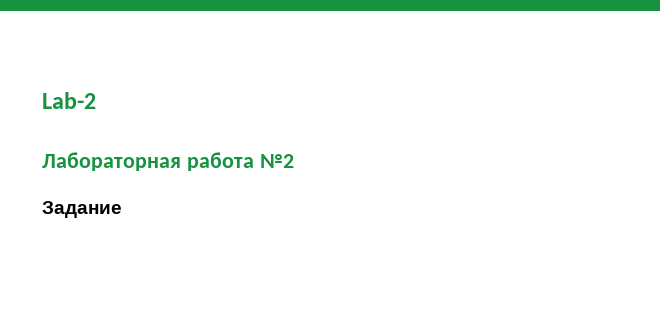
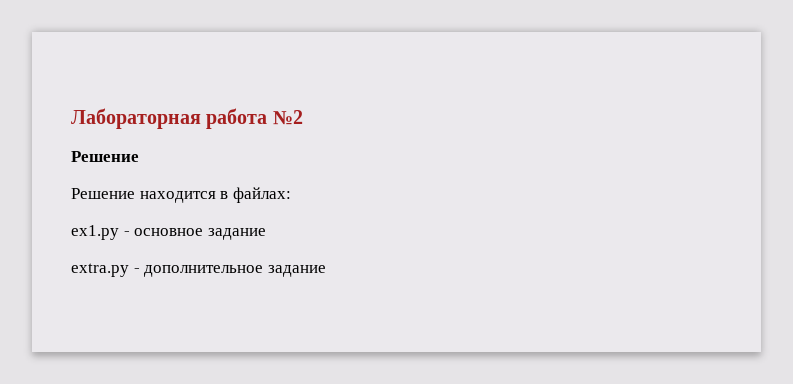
- Lab-2
  Лабораторная работа №2
- Задание
+ Решение
+ Решение находится в файлах:
+ ex1.py - основное задание
+ extra.py - дополнительное задание

